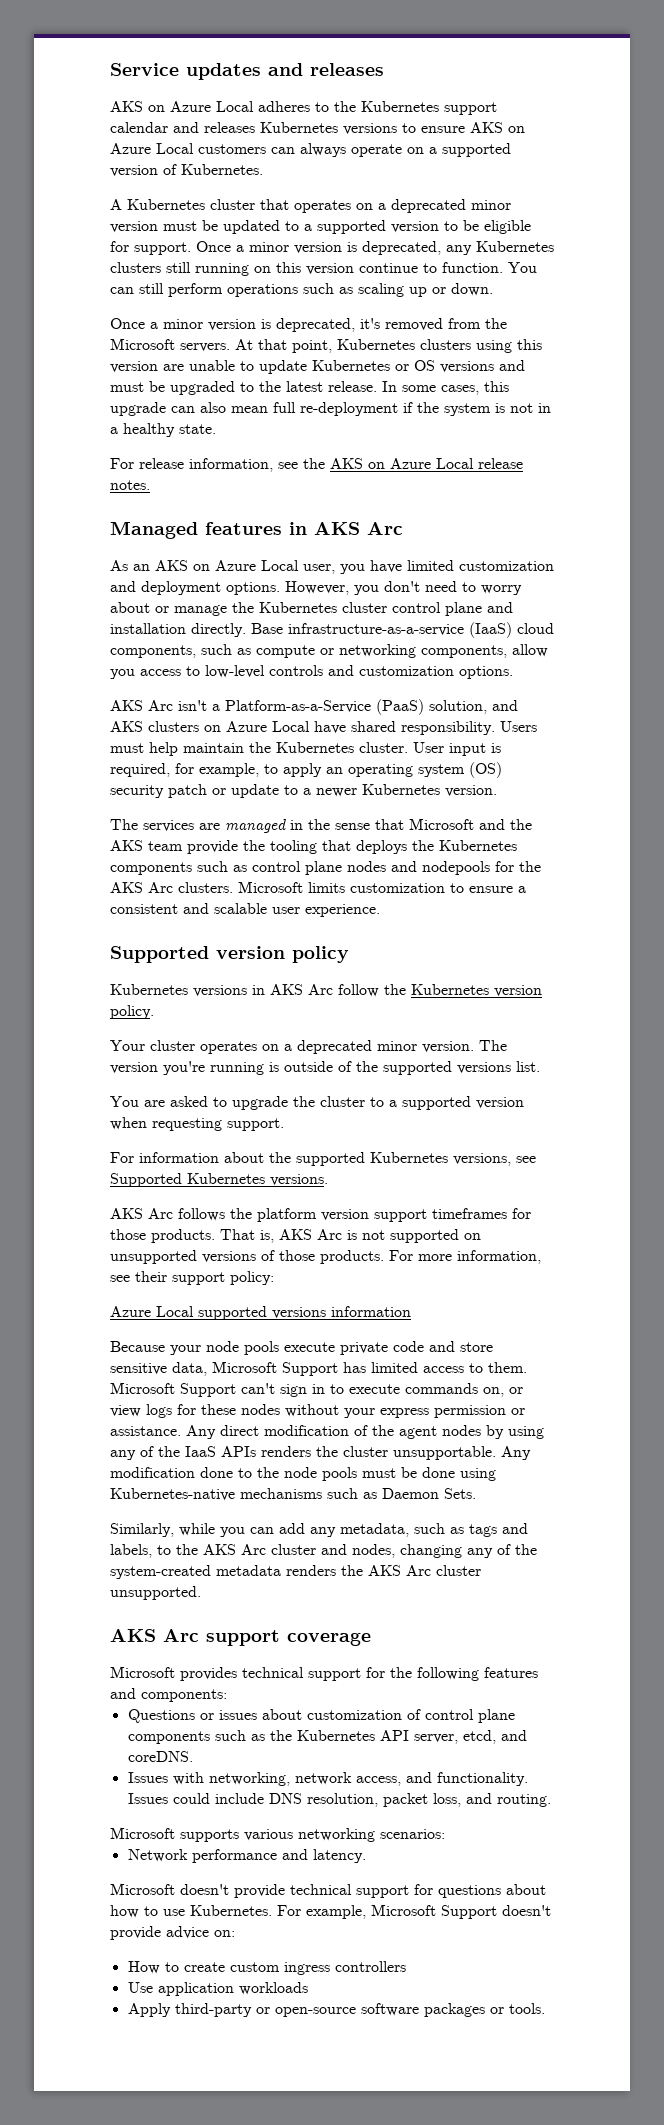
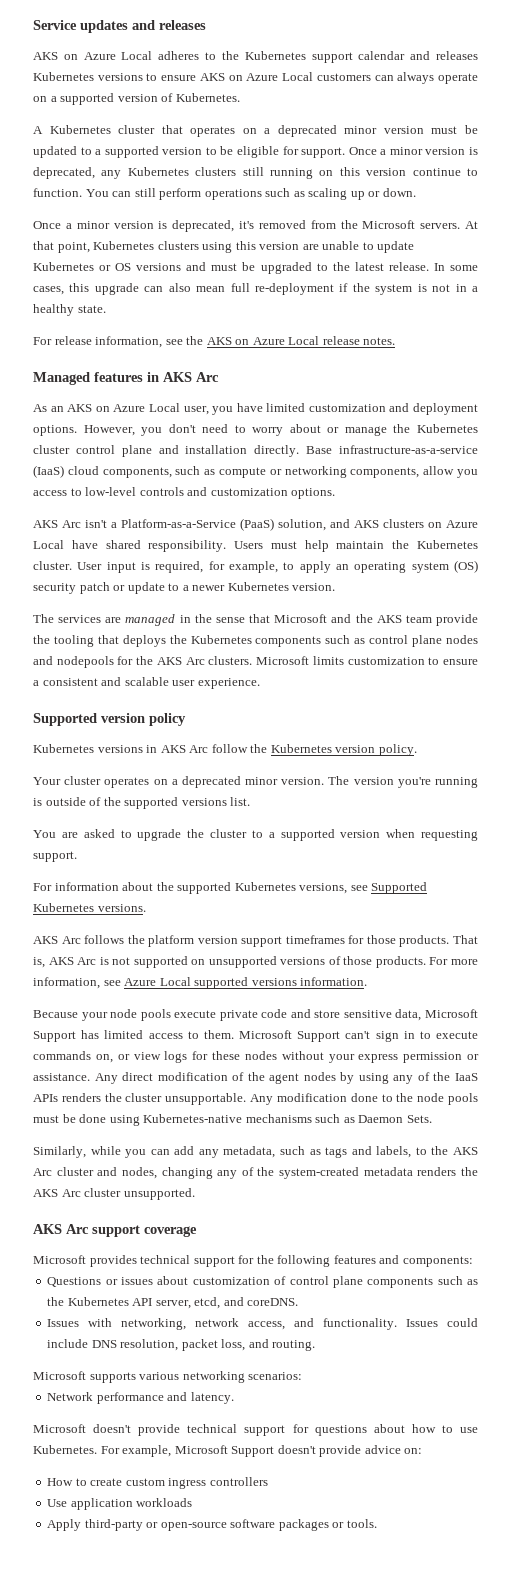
- For more information, see their support policy:
- Azure Local supported versions information
+ For more information, see Azure Local supported versions information.

